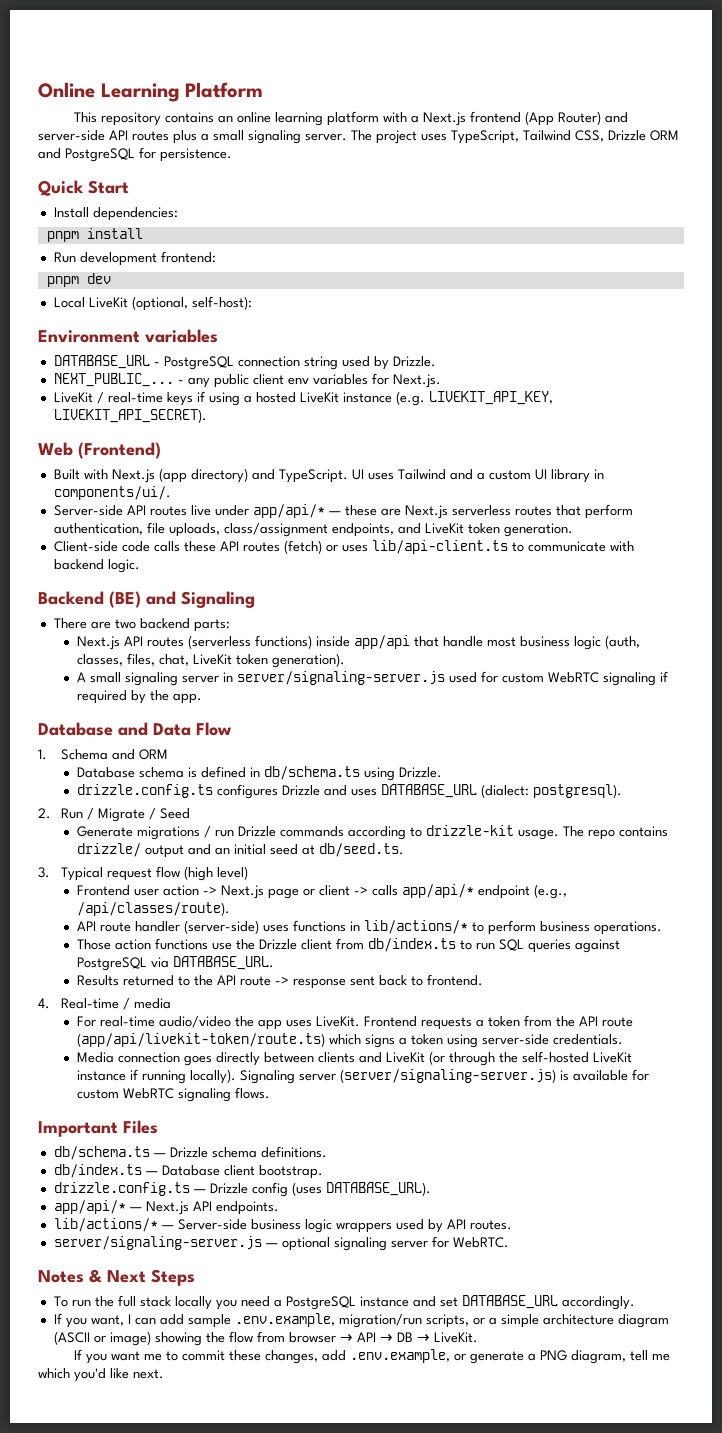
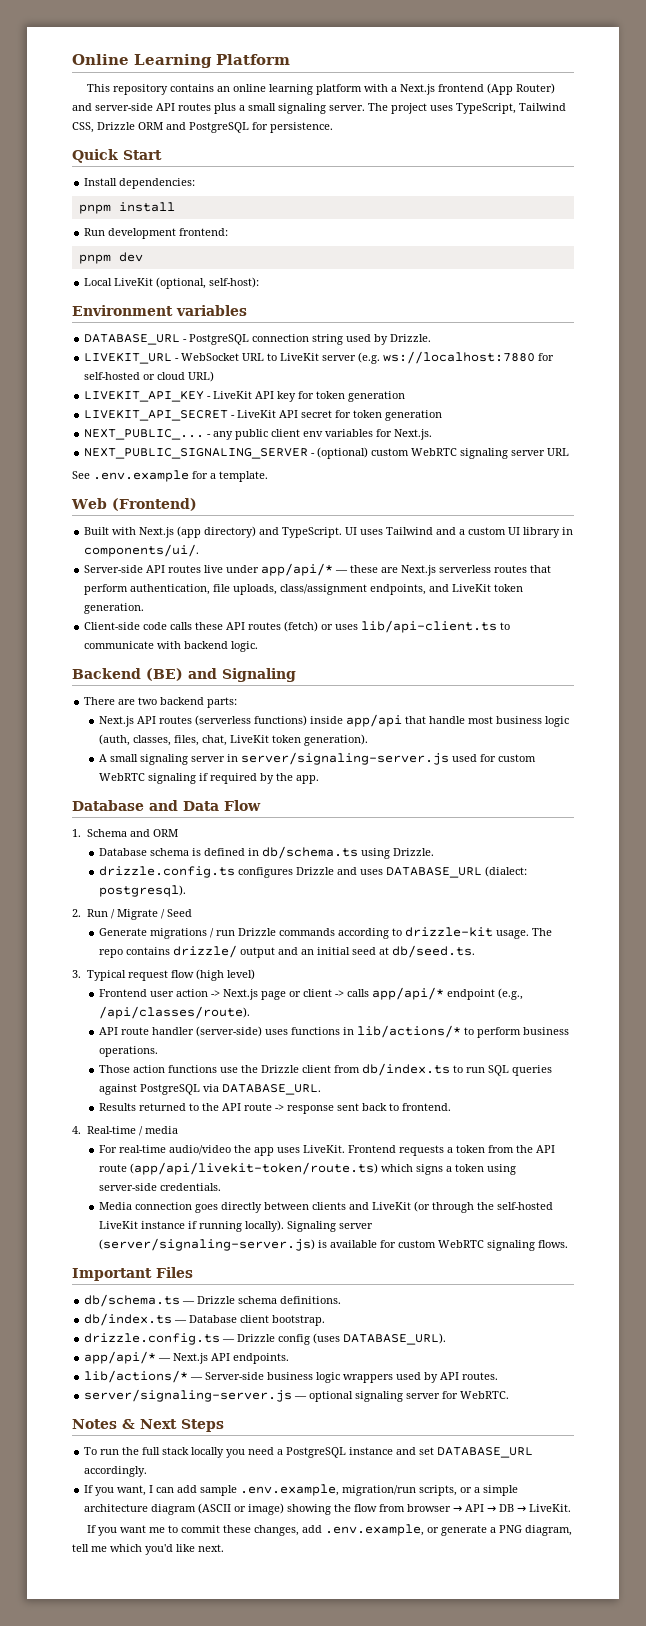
+ LIVEKIT_URL - WebSocket URL to LiveKit server (e.g. ws://localhost:7880 for self-hosted or cloud URL)
+ LIVEKIT_API_KEY - LiveKit API key for token generation
+ LIVEKIT_API_SECRET - LiveKit API secret for token generation
- LiveKit / real-time keys if using a hosted LiveKit instance (e.g. LIVEKIT_API_KEY, LIVEKIT_API_SECRET).
+ NEXT_PUBLIC_SIGNALING_SERVER - (optional) custom WebRTC signaling server URL
+ See .env.example for a template.

